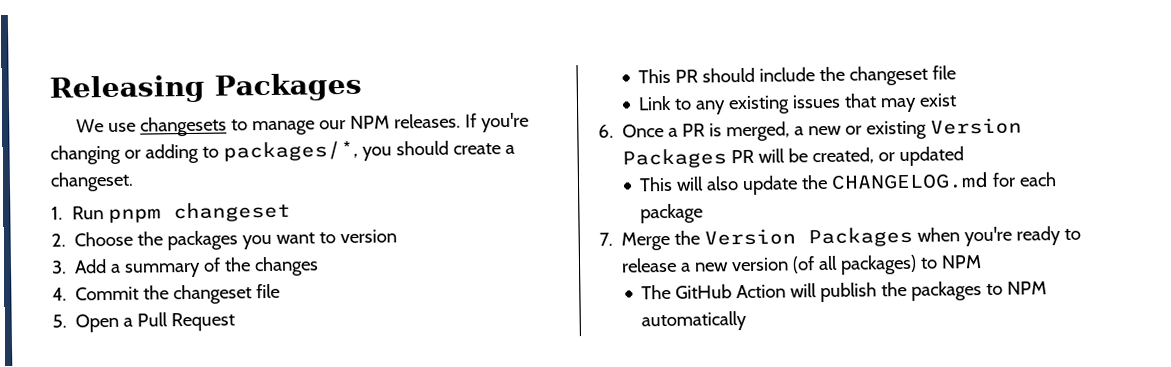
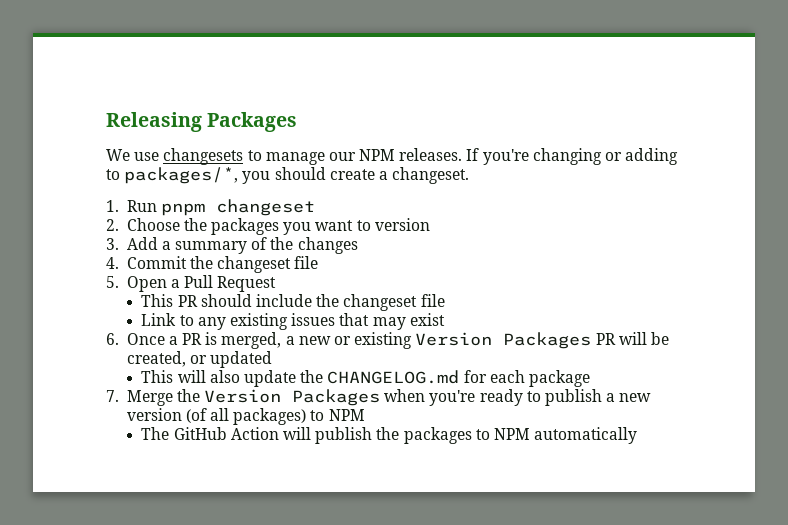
- 7. Merge the Version Packages when you're ready to release a new version (of all packages) to NPM
+ 7. Merge the Version Packages when you're ready to publish a new version (of all packages) to NPM

